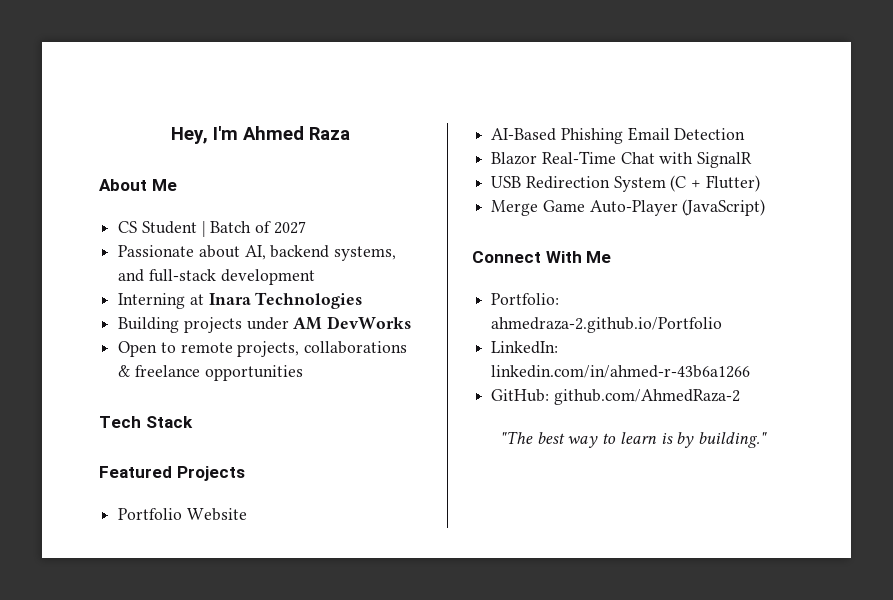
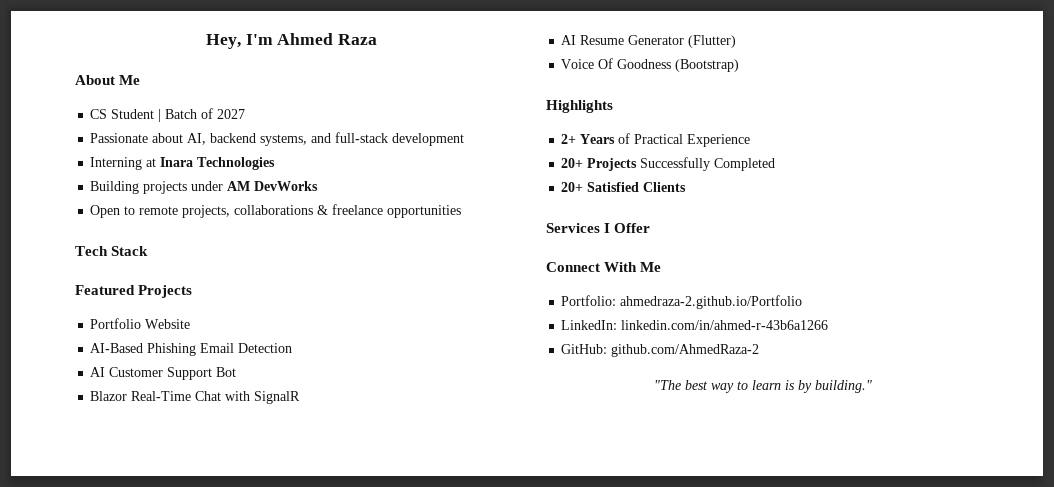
+ AI Customer Support Bot
- USB Redirection System (C + Flutter)
- Merge Game Auto-Player (JavaScript)
+ AI Resume Generator (Flutter)
+ Voice Of Goodness (Bootstrap)
+ Highlights
+ 2+ Years of Practical Experience
+ 20+ Projects Successfully Completed
+ 20+ Satisfied Clients
+ Services I Offer

